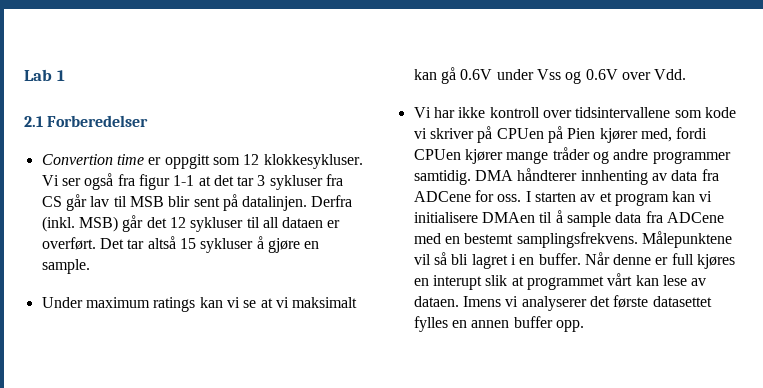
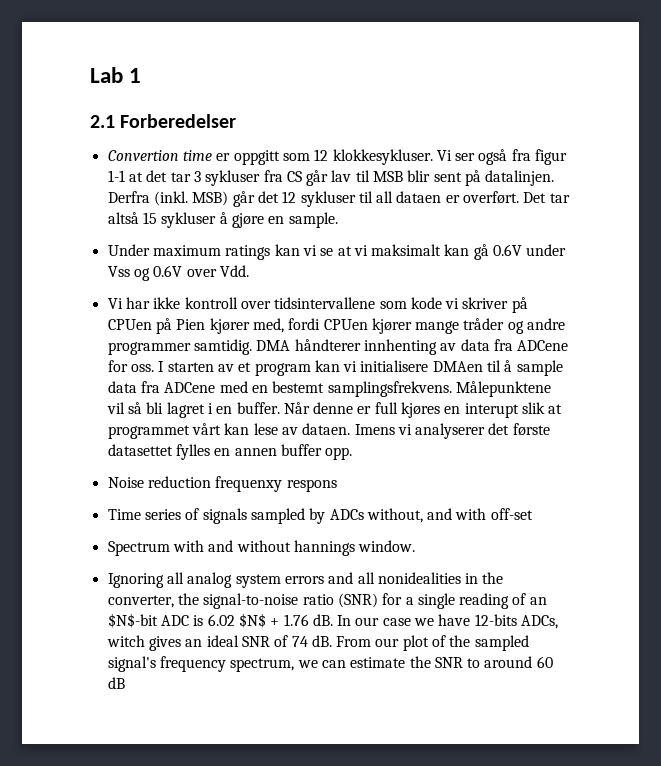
+ Noise reduction frequenxy respons
+ Time series of signals sampled by ADCs without, and with off-set
+ Spectrum with and without hannings window.
+ Ignoring all analog system errors and all nonidealities in the converter, the signal-to-noise ratio (SNR) for a single reading of an $N$-bit ADC is 6.02 $N$ + 1.76 dB. In our case we have 12-bits ADCs, witch gives an ideal SNR of 74 dB. From our plot of the sampled signal's frequency spectrum, we can estimate the SNR to around 60 dB

